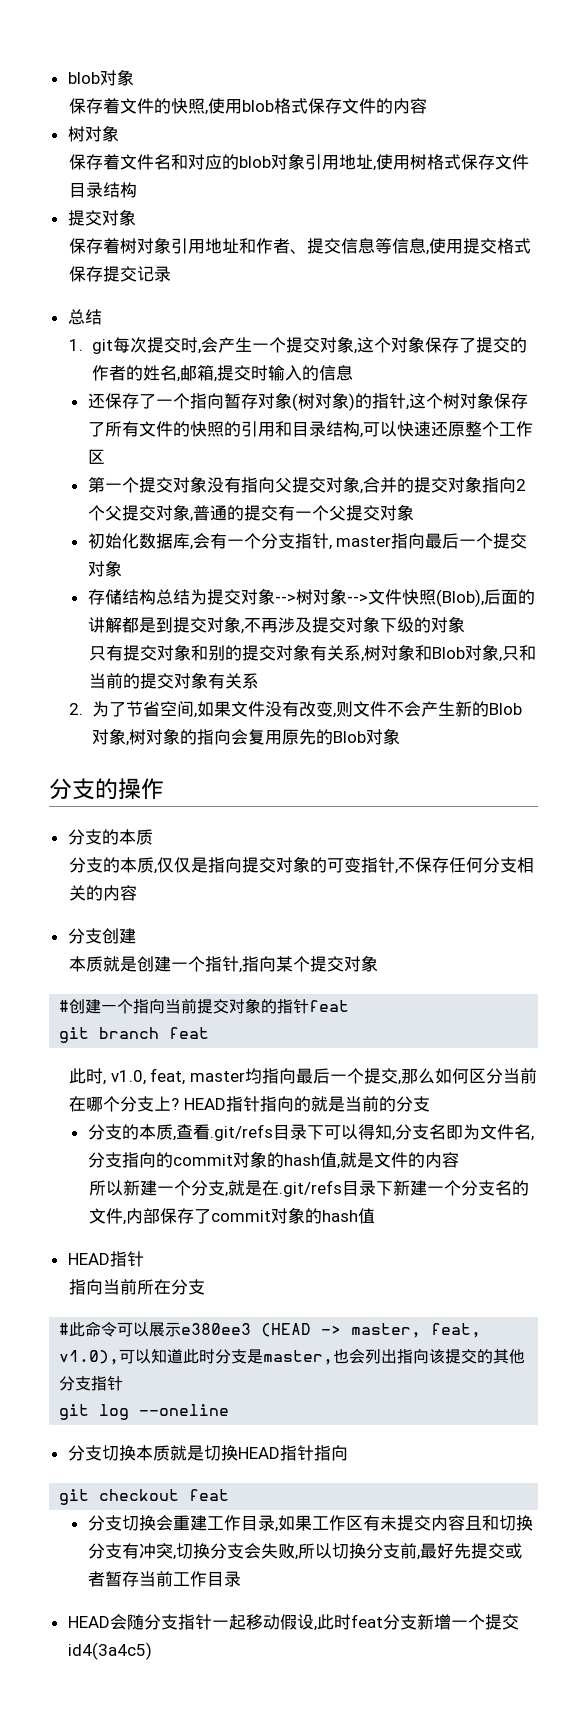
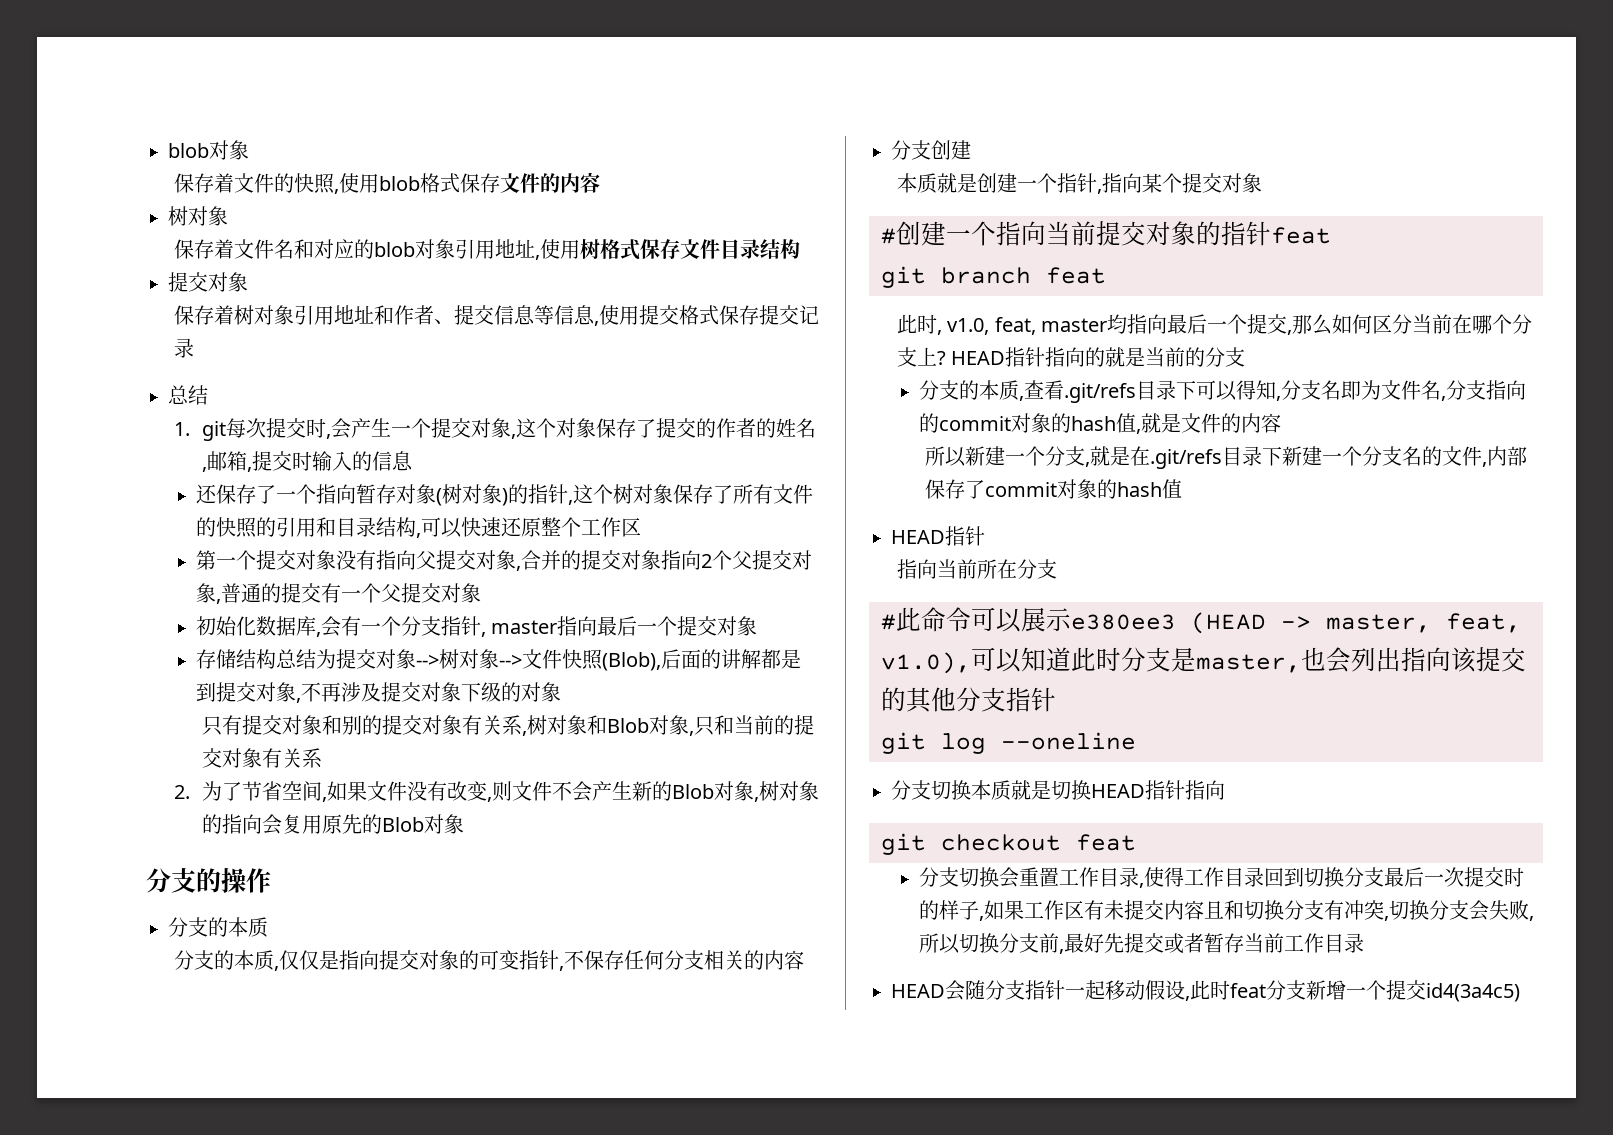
- 分支切换会重建工作目录,如果工作区有未提交内容且和切换分支有冲突,切换分支会失败,所以切换分支前,最好先提交或者暂存当前工作目录
+ 分支切换会重置工作目录,使得工作目录回到切换分支最后一次提交时的样子,如果工作区有未提交内容且和切换分支有冲突,切换分支会失败,所以切换分支前,最好先提交或者暂存当前工作目录

